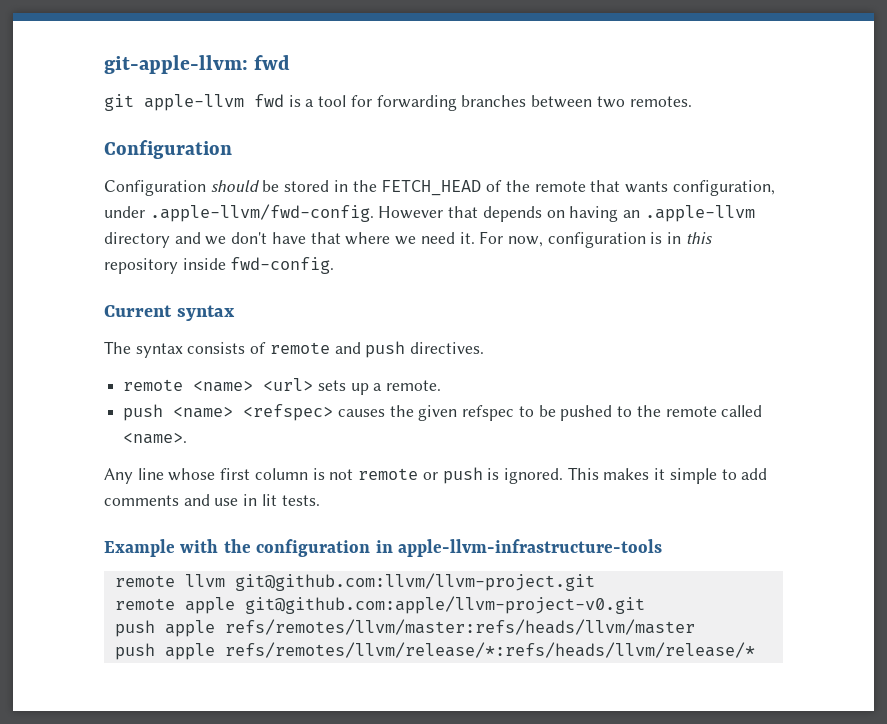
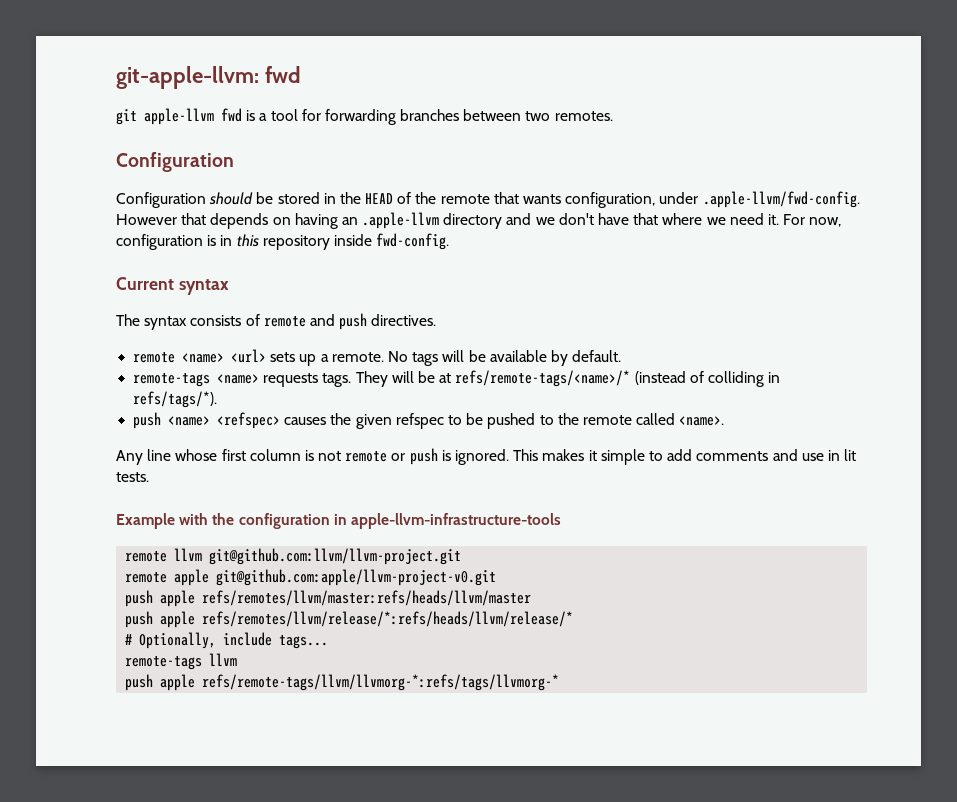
- Configuration should be stored in the FETCH_HEAD of the remote that wants configuration, under .apple-llvm/fwd-config. However that depends on having an .apple-llvm directory and we don't have that where we need it.
+ Configuration should be stored in the HEAD of the remote that wants configuration, under .apple-llvm/fwd-config. However that depends on having an .apple-llvm directory and we don't have that where we need it.
+ No tags will be available by default.
+ remote-tags <name> requests tags. They will be at refs/remote-tags/<name>/* (instead of colliding in refs/tags/*).
+ # Optionally, include tags...
+ remote-tags llvm
+ push apple refs/remote-tags/llvm/llvmorg-*:refs/tags/llvmorg-*

